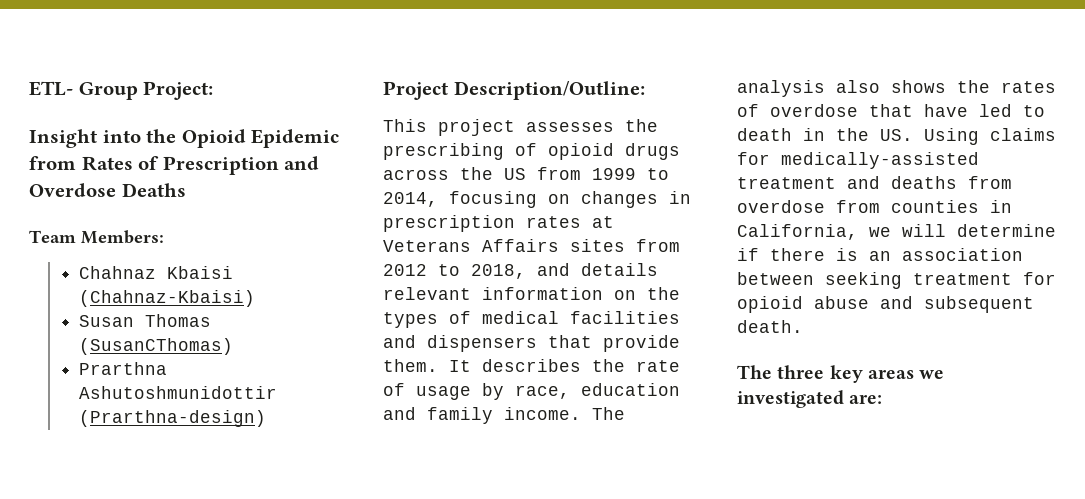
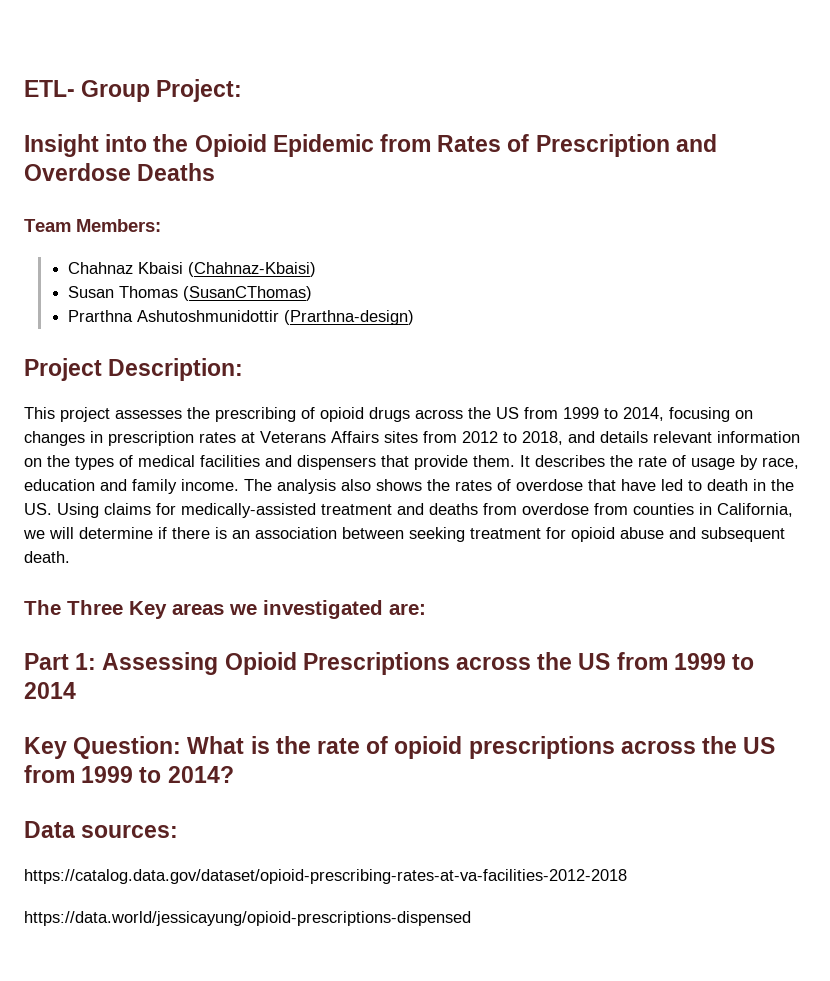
- Project Description/Outline:
+ Project Description:
- The three key areas we investigated are:
+ The Three Key areas we investigated are:
+ Part 1: Assessing Opioid Prescriptions across the US from 1999 to 2014
+ Key Question: What is the rate of opioid prescriptions across the US from 1999 to 2014?
+ Data sources:
+ https://catalog.data.gov/dataset/opioid-prescribing-rates-at-va-facilities-2012-2018
+ https://data.world/jessicayung/opioid-prescriptions-dispensed

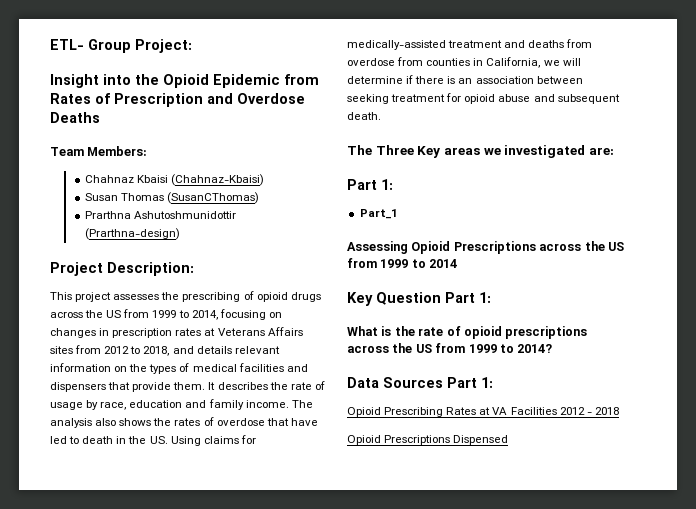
  The Three Key areas we investigated are:
- Part 1: Assessing Opioid Prescriptions across the US from 1999 to 2014
+ Part 1:
+ Part_1
+ Assessing Opioid Prescriptions across the US from 1999 to 2014
- Key Question: What is the rate of opioid prescriptions across the US from 1999 to 2014?
+ Key Question Part 1:
+ What is the rate of opioid prescriptions across the US from 1999 to 2014?
- Data sources:
- https://catalog.data.gov/dataset/opioid-prescribing-rates-at-va-facilities-2012-2018
- https://data.world/jessicayung/opioid-prescriptions-dispensed
+ Data Sources Part 1:
+ Opioid Prescribing Rates at VA Facilities 2012 - 2018
+ Opioid Prescriptions Dispensed

